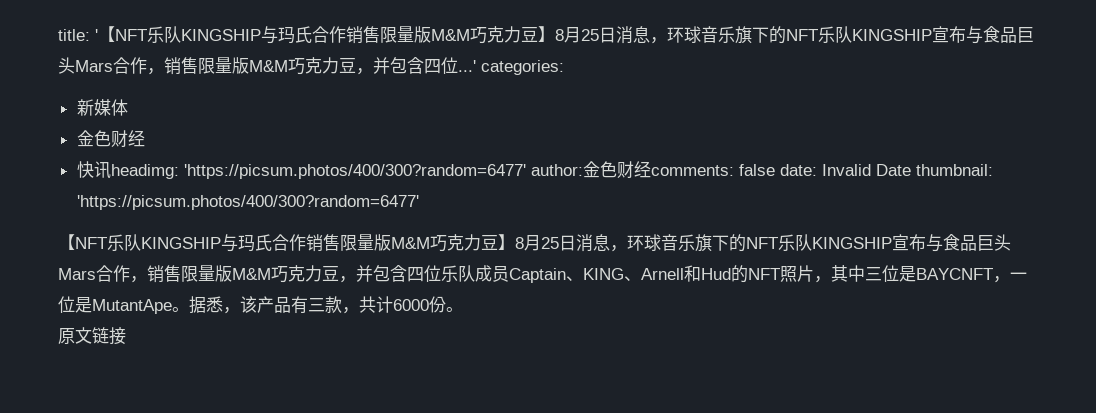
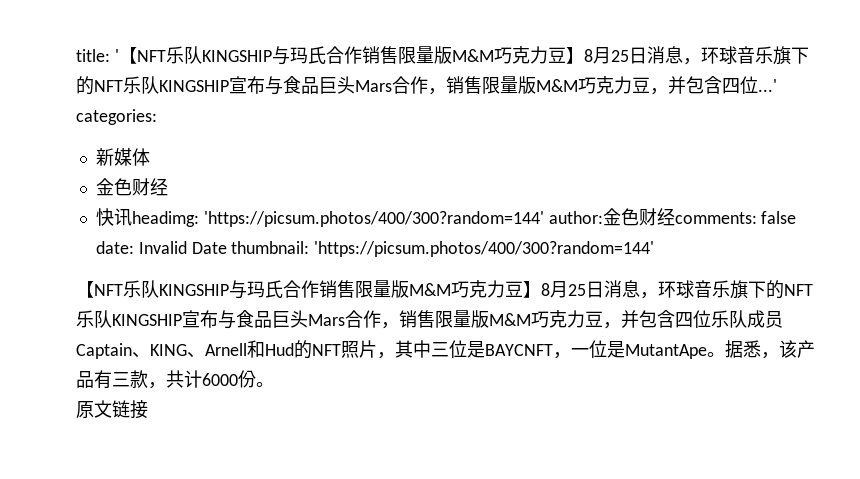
- 快讯headimg: 'https://picsum.photos/400/300?random=6477' author:金色财经comments: false date: Invalid Date thumbnail: 'https://picsum.photos/400/300?random=6477'
+ 快讯headimg: 'https://picsum.photos/400/300?random=144' author:金色财经comments: false date: Invalid Date thumbnail: 'https://picsum.photos/400/300?random=144'

